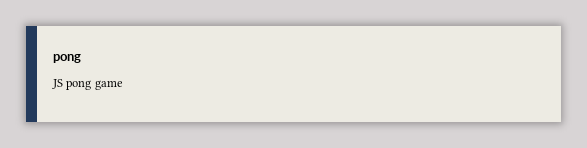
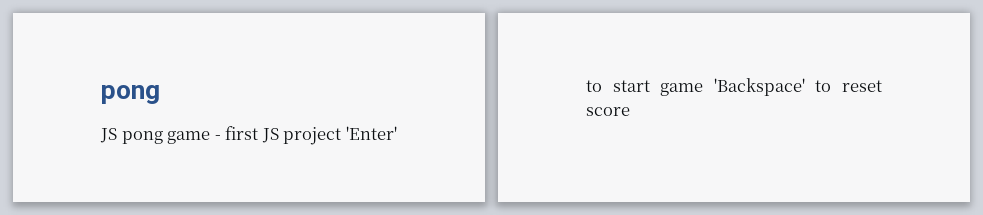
- JS pong game
+ JS pong game - first JS project 'Enter' to start game 'Backspace' to reset score

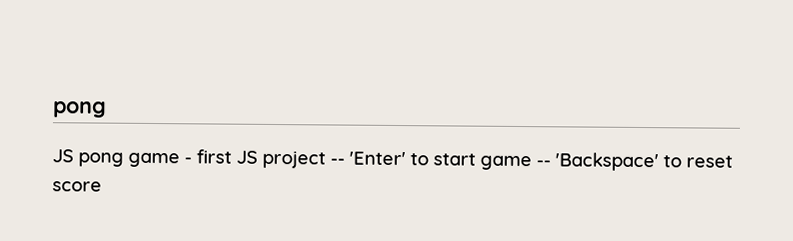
- JS pong game - first JS project 'Enter' to start game 'Backspace' to reset score
+ JS pong game - first JS project -- 'Enter' to start game -- 'Backspace' to reset score

